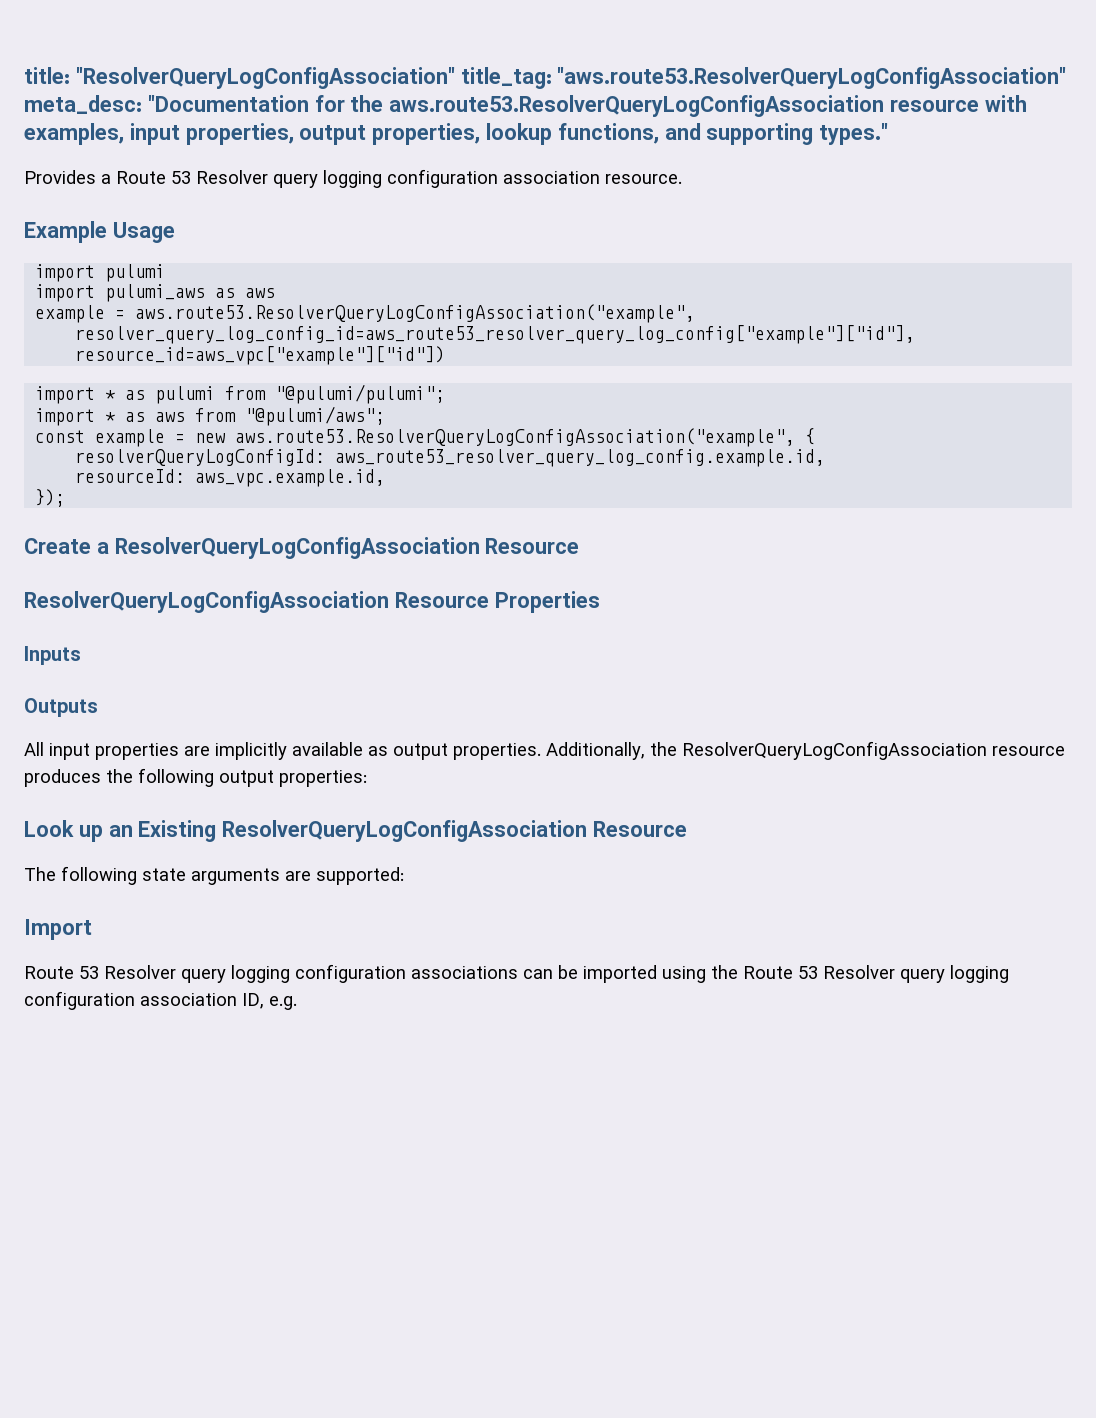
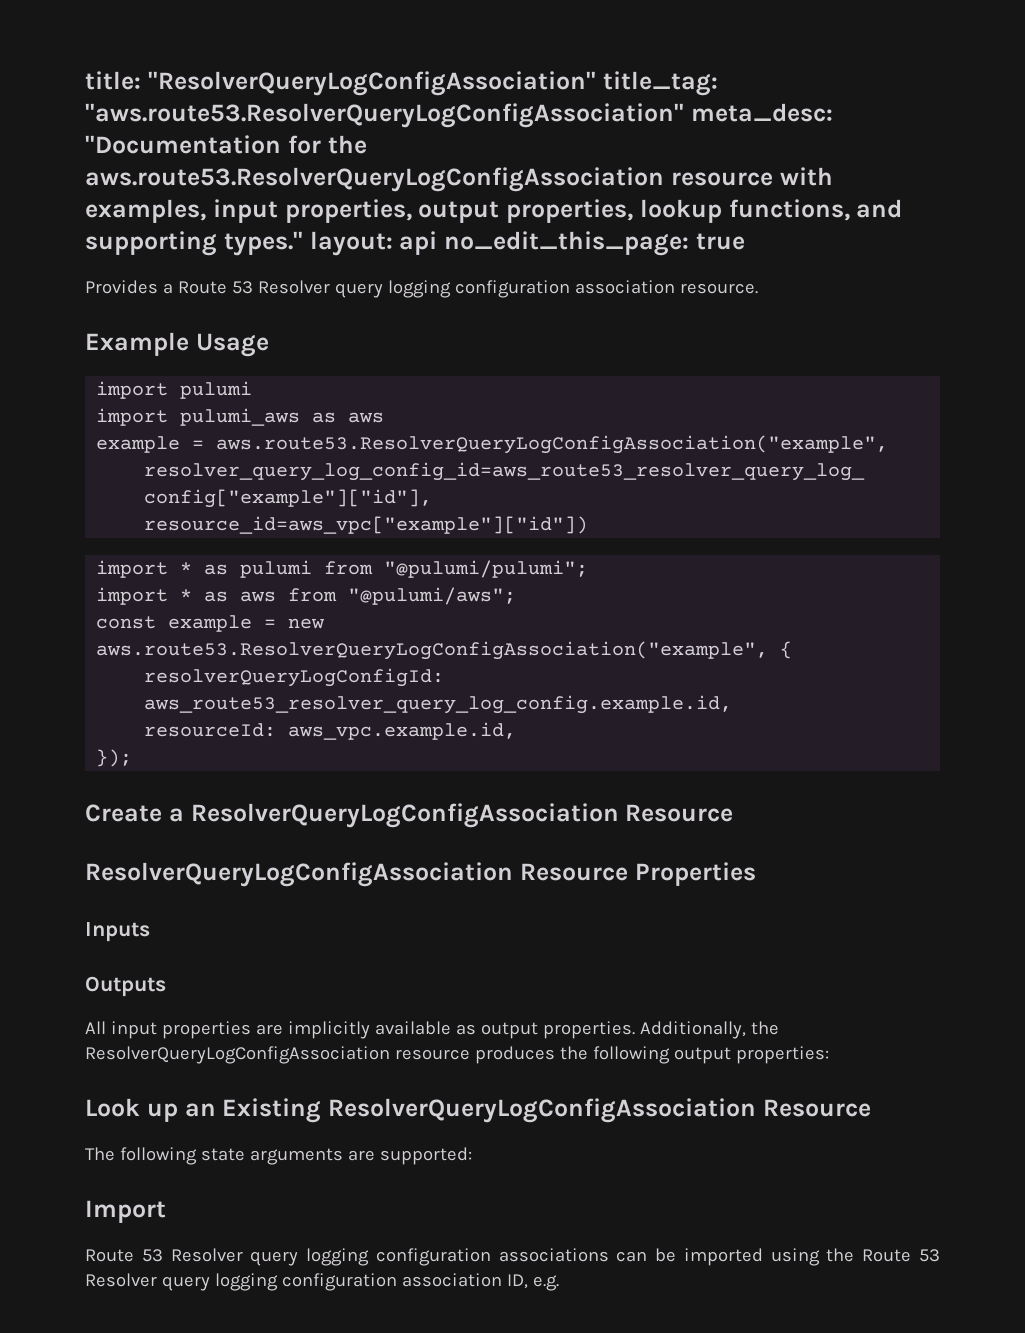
- title: "ResolverQueryLogConfigAssociation" title_tag: "aws.route53.ResolverQueryLogConfigAssociation" meta_desc: "Documentation for the aws.route53.ResolverQueryLogConfigAssociation resource with examples, input properties, output properties, lookup functions, and supporting types."
+ title: "ResolverQueryLogConfigAssociation" title_tag: "aws.route53.ResolverQueryLogConfigAssociation" meta_desc: "Documentation for the aws.route53.ResolverQueryLogConfigAssociation resource with examples, input properties, output properties, lookup functions, and supporting types." layout: api no_edit_this_page: true

